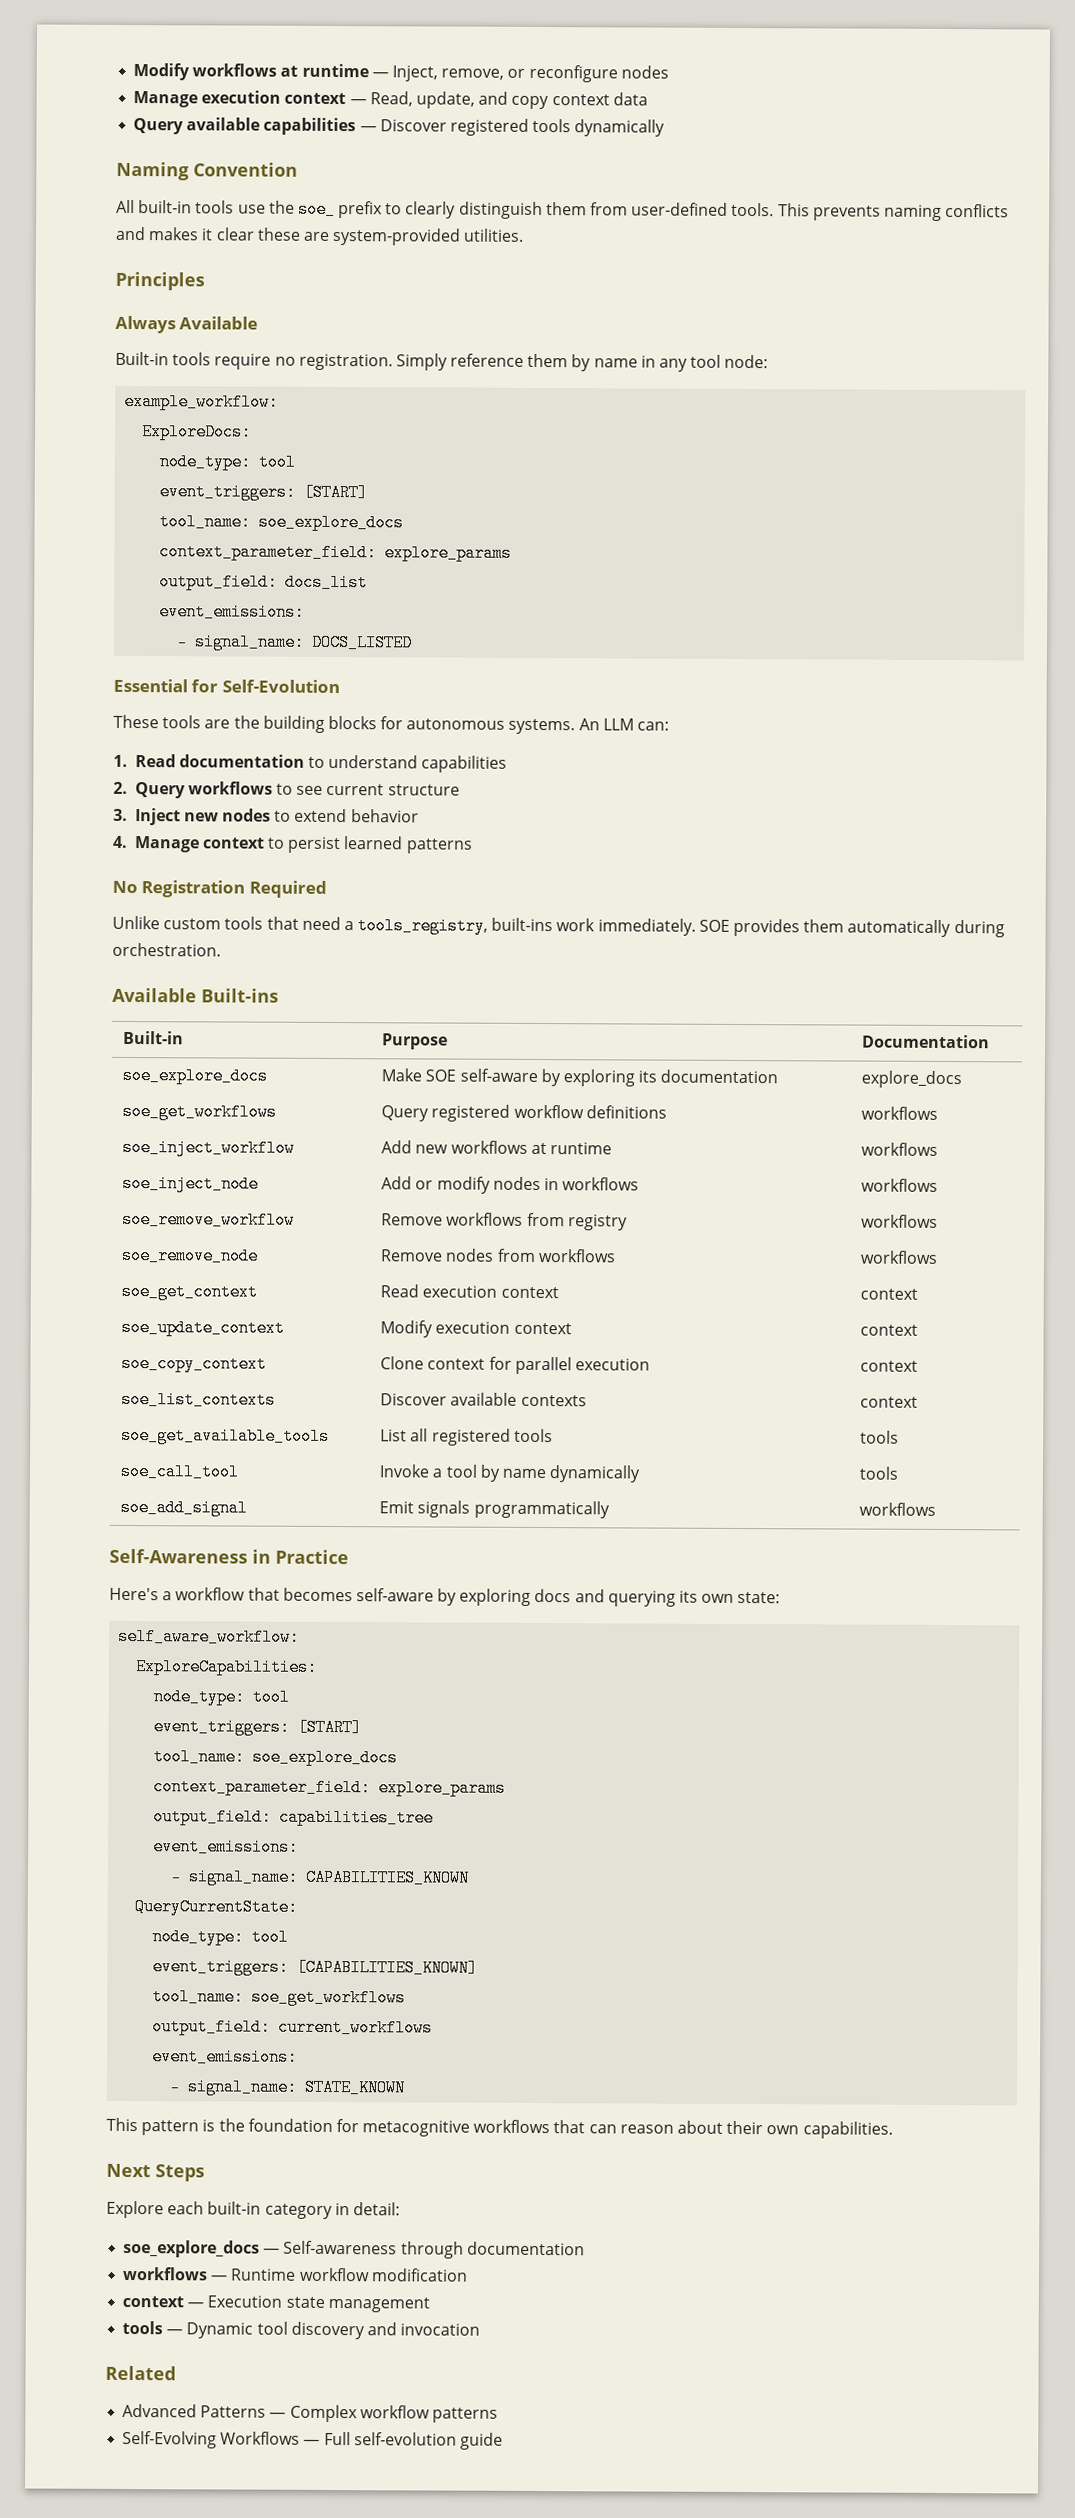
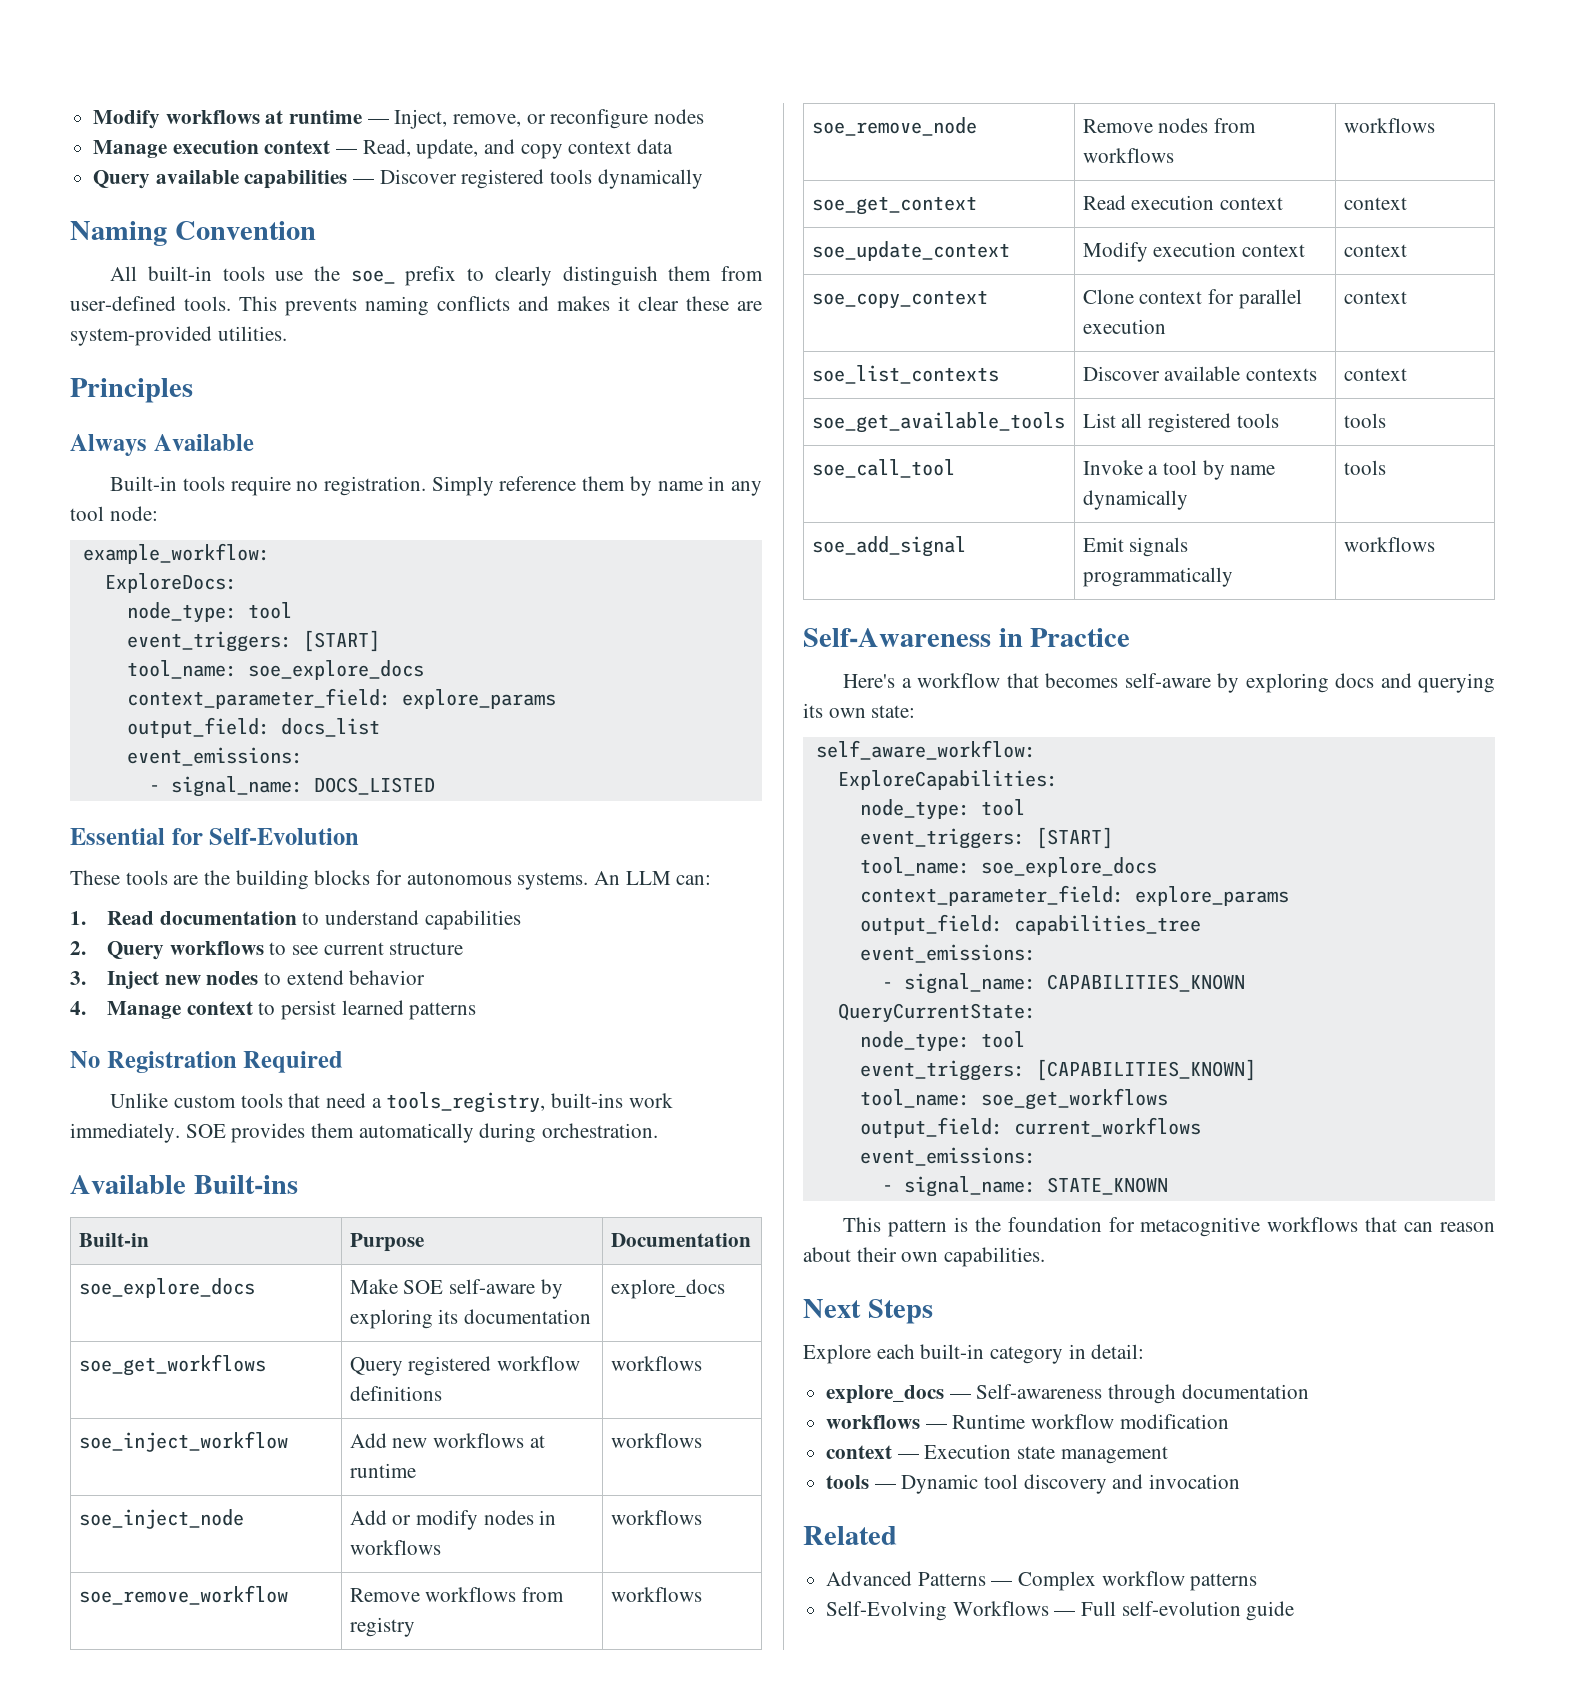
- soe_explore_docs — Self-awareness through documentation
+ explore_docs — Self-awareness through documentation

